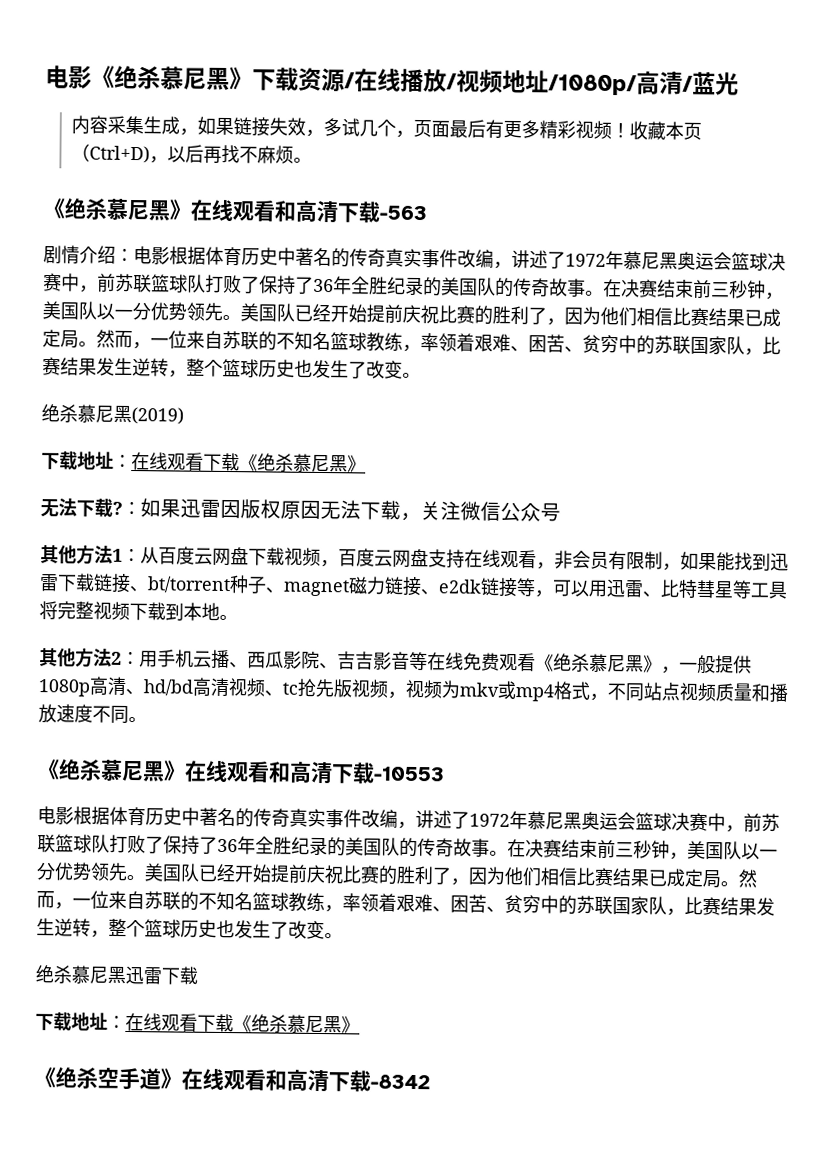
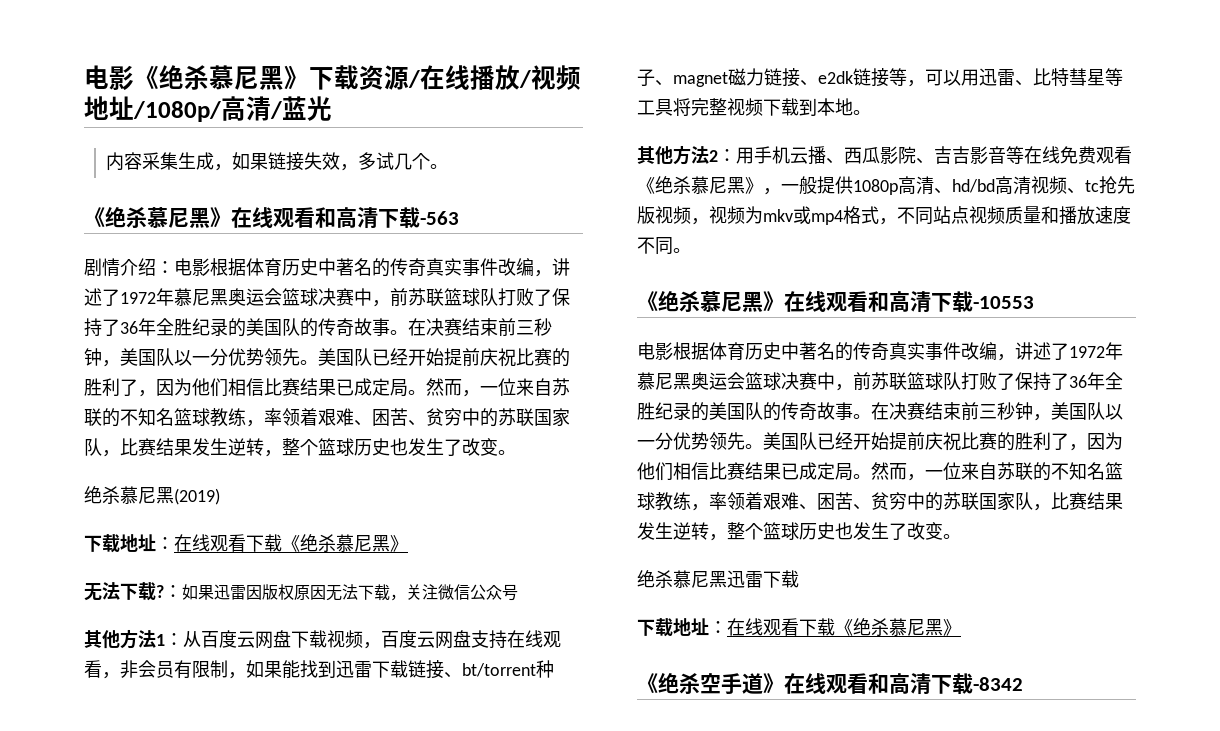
- 内容采集生成，如果链接失效，多试几个，页面最后有更多精彩视频！收藏本页（Ctrl+D)，以后再找不麻烦。
+ 内容采集生成，如果链接失效，多试几个。

